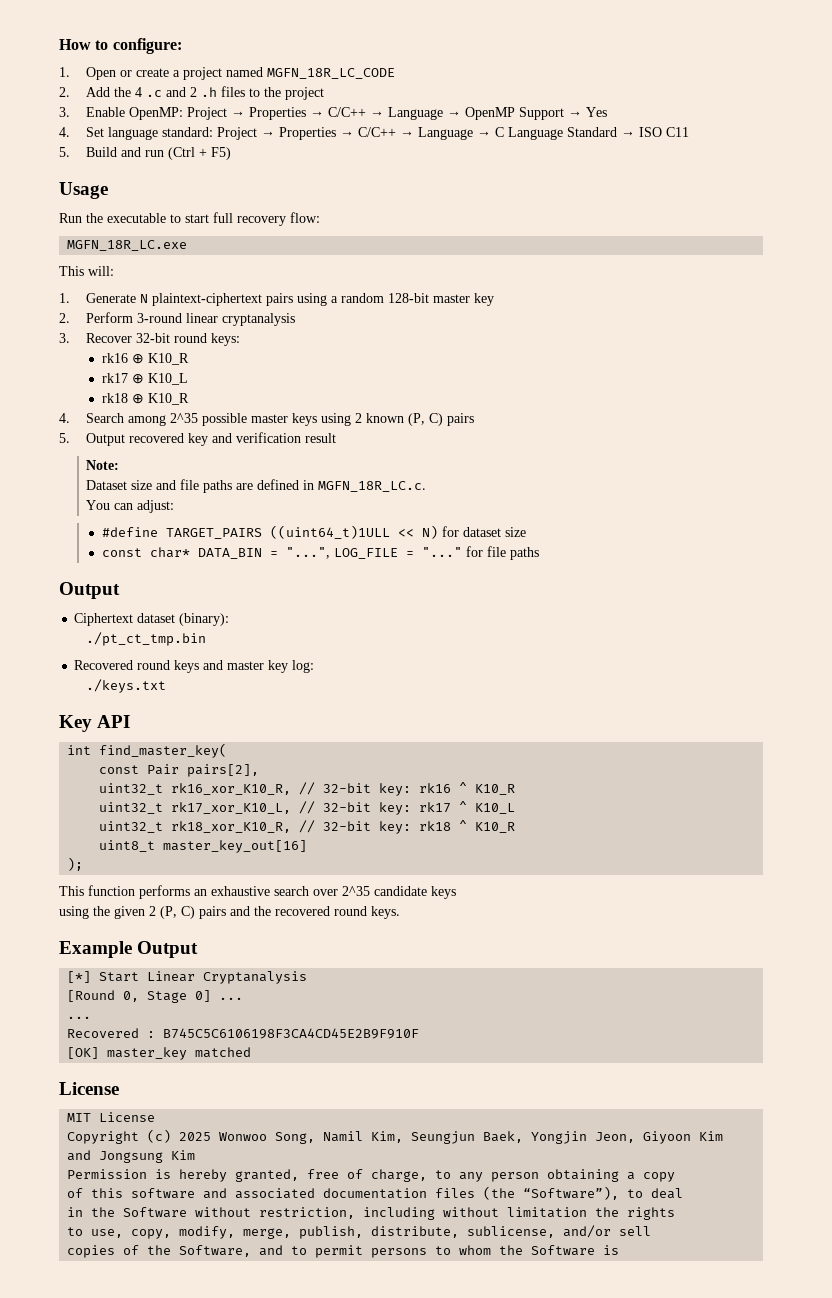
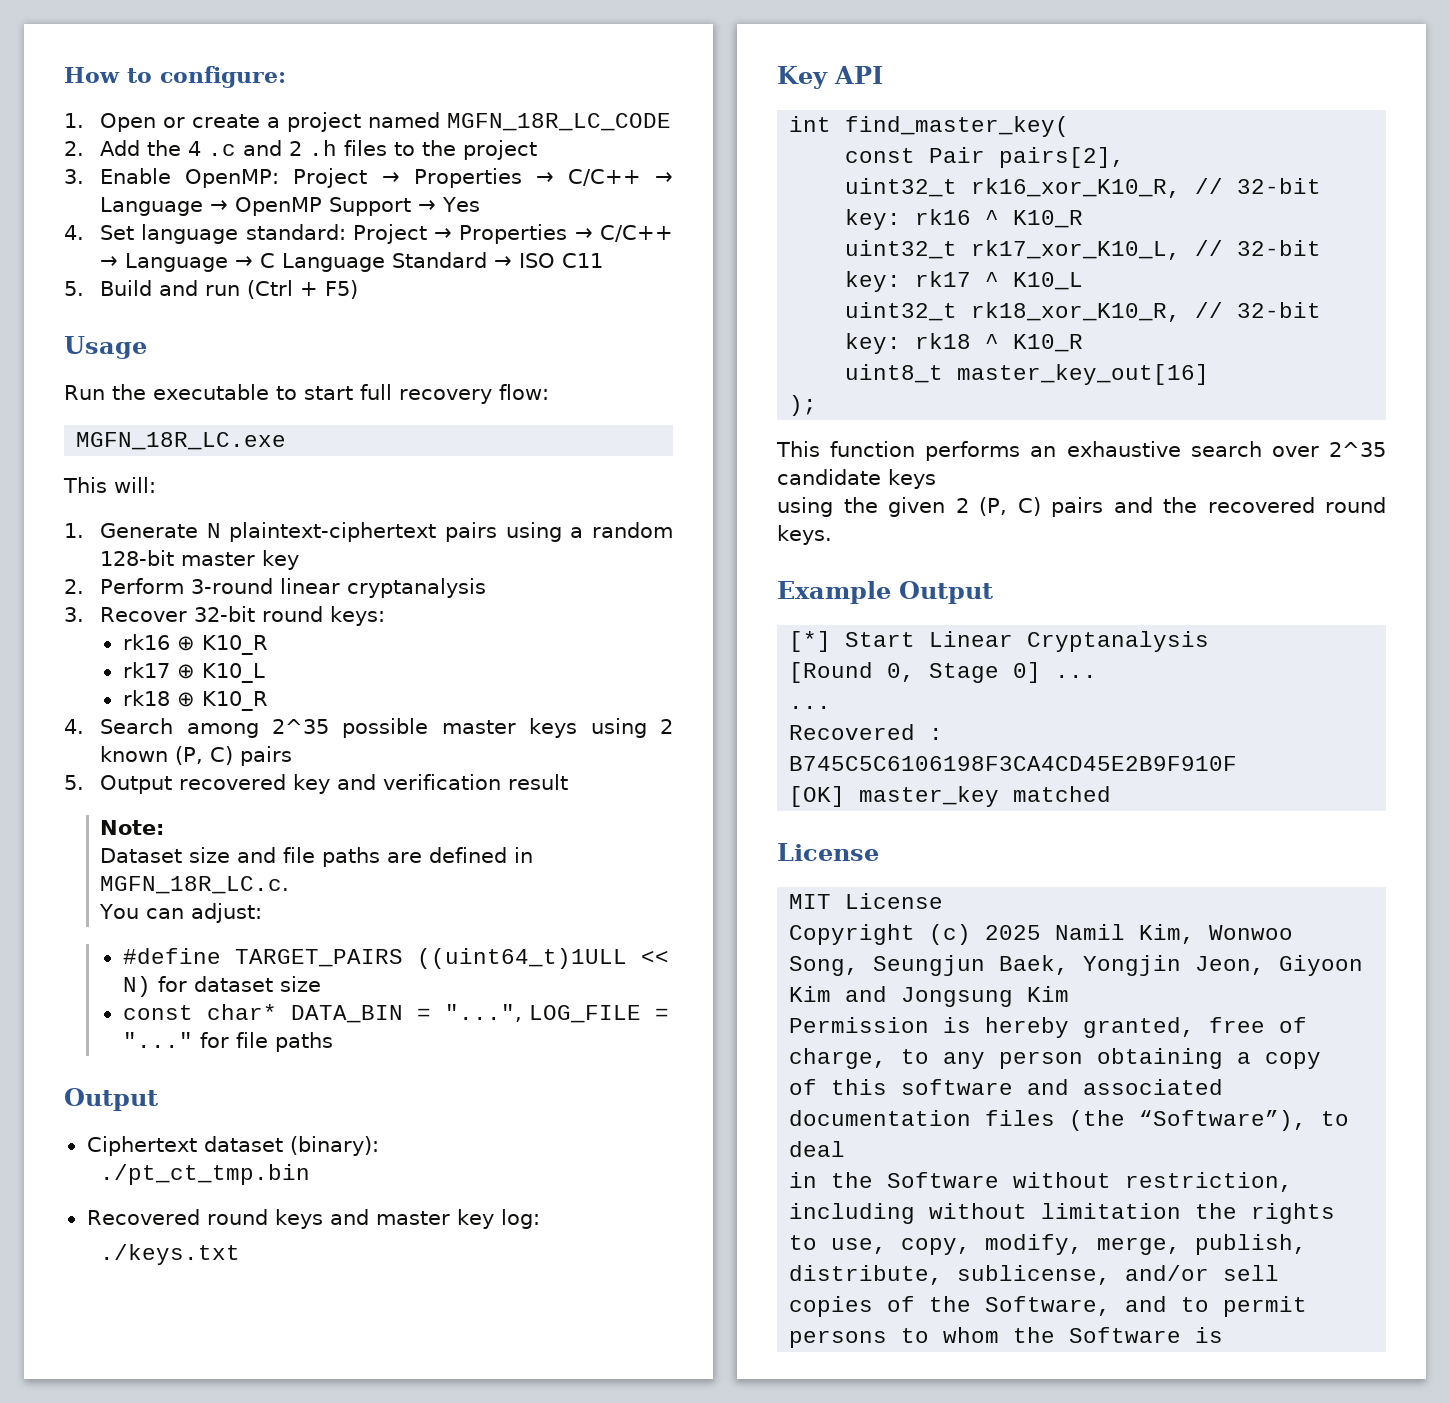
- Copyright (c) 2025 Wonwoo Song, Namil Kim, Seungjun Baek, Yongjin Jeon, Giyoon Kim and Jongsung Kim
+ Copyright (c) 2025 Namil Kim, Wonwoo Song, Seungjun Baek, Yongjin Jeon, Giyoon Kim and Jongsung Kim

